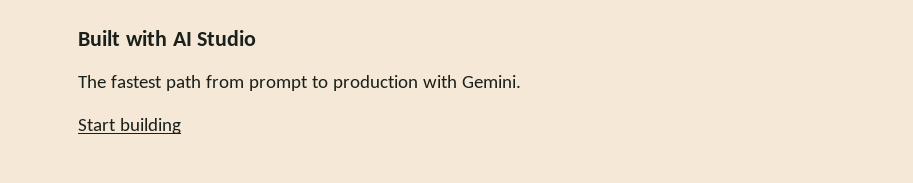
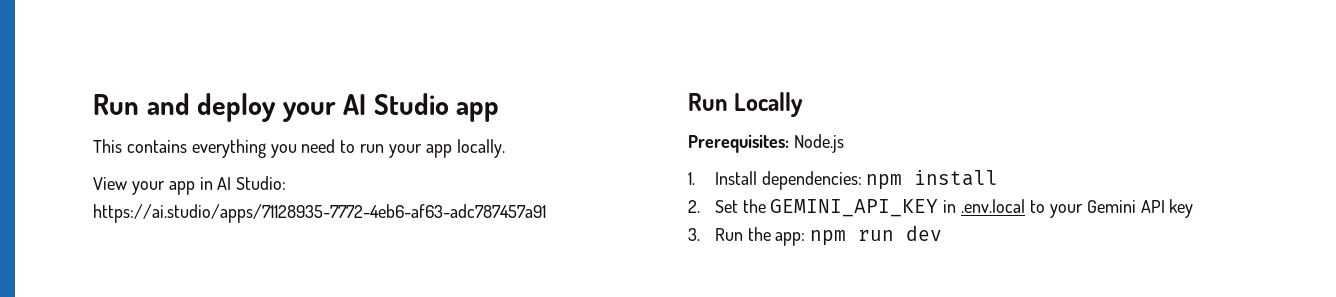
- Built with AI Studio
- The fastest path from prompt to production with Gemini.
- Start building
+ Run and deploy your AI Studio app
+ This contains everything you need to run your app locally.
+ View your app in AI Studio: https://ai.studio/apps/71128935-7772-4eb6-af63-adc787457a91
+ Run Locally
+ Prerequisites: Node.js
+ 1. Install dependencies: npm install
+ 2. Set the GEMINI_API_KEY in .env.local to your Gemini API key
+ 3. Run the app: npm run dev

